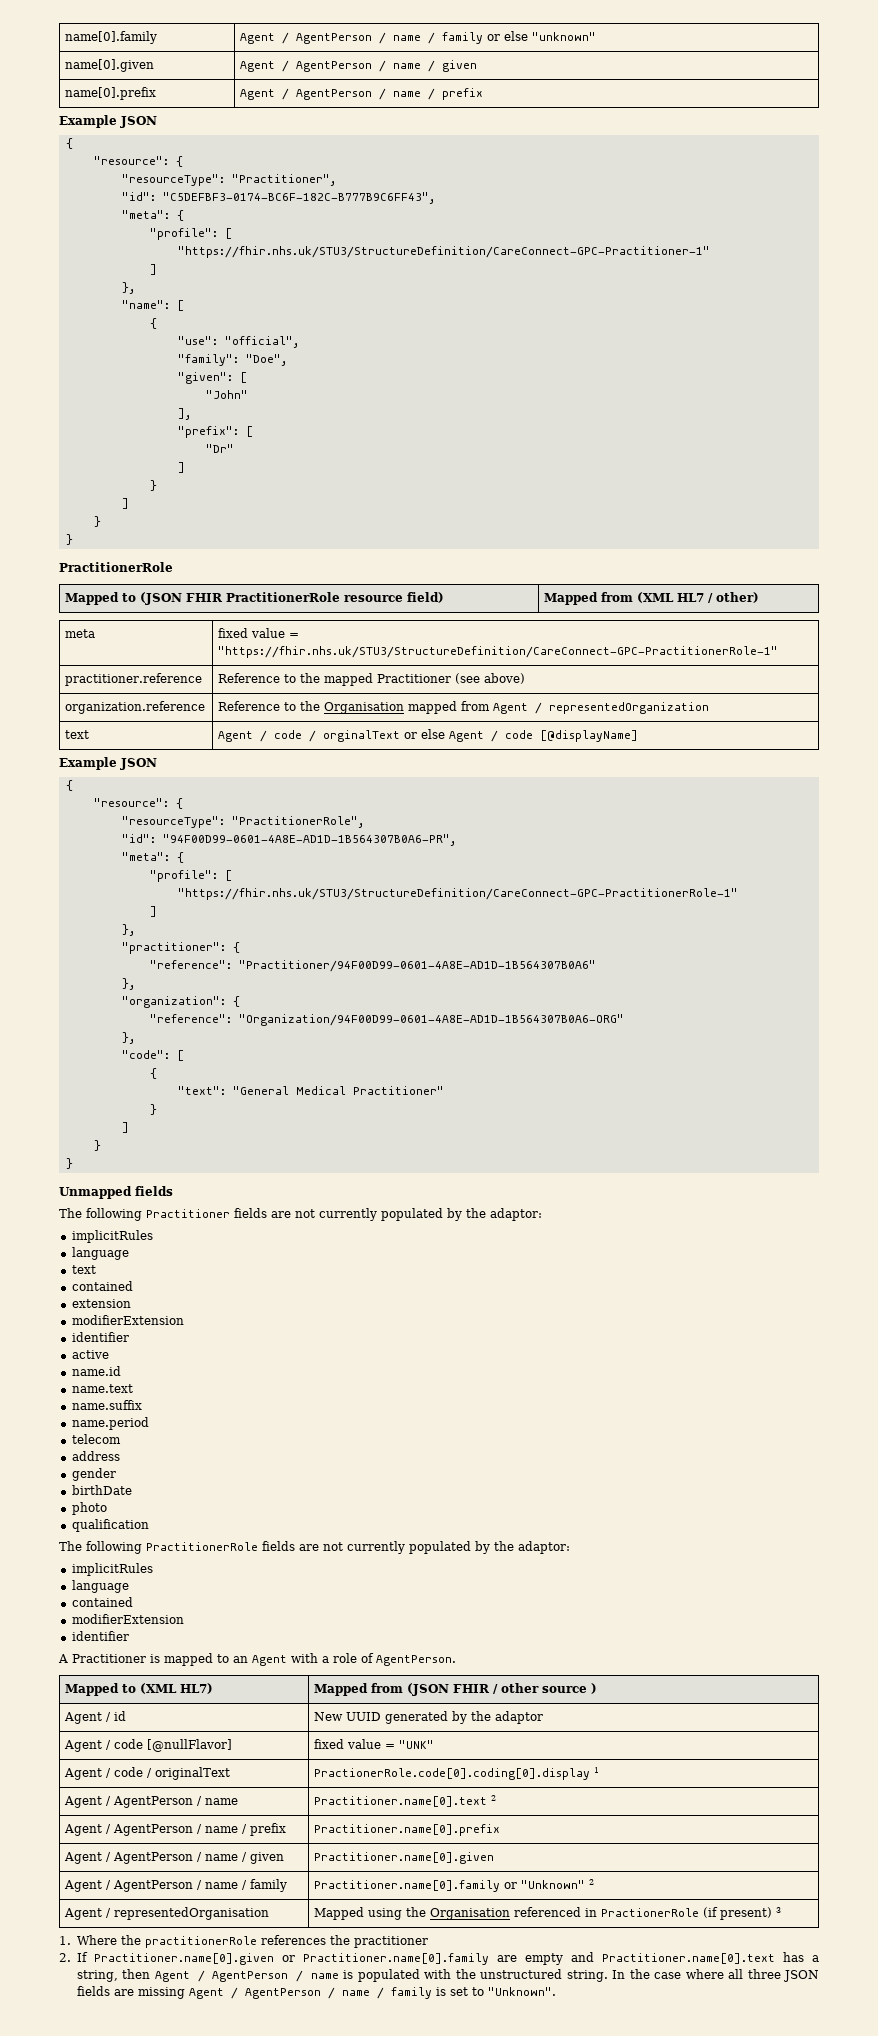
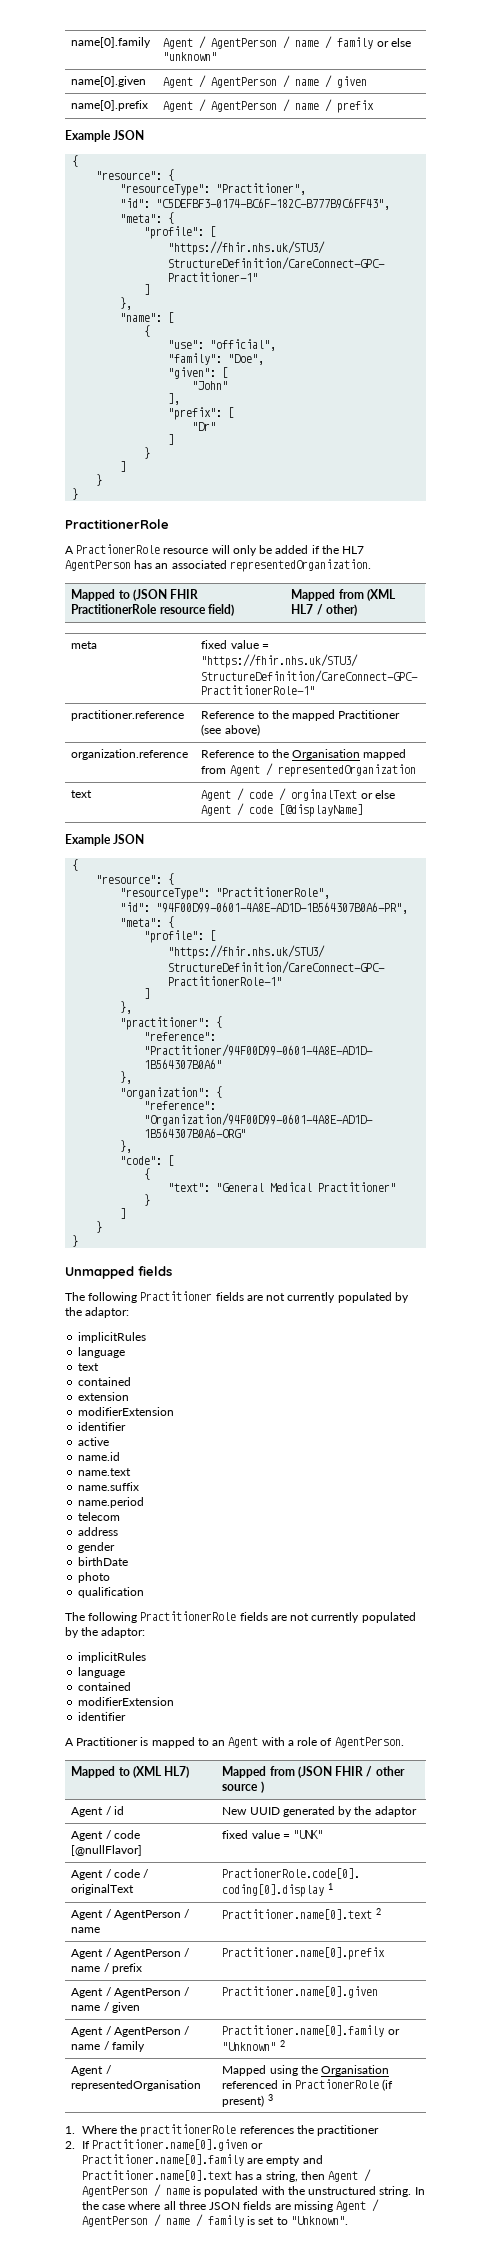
+ A PractionerRole resource will only be added if the HL7 AgentPerson has an associated representedOrganization.

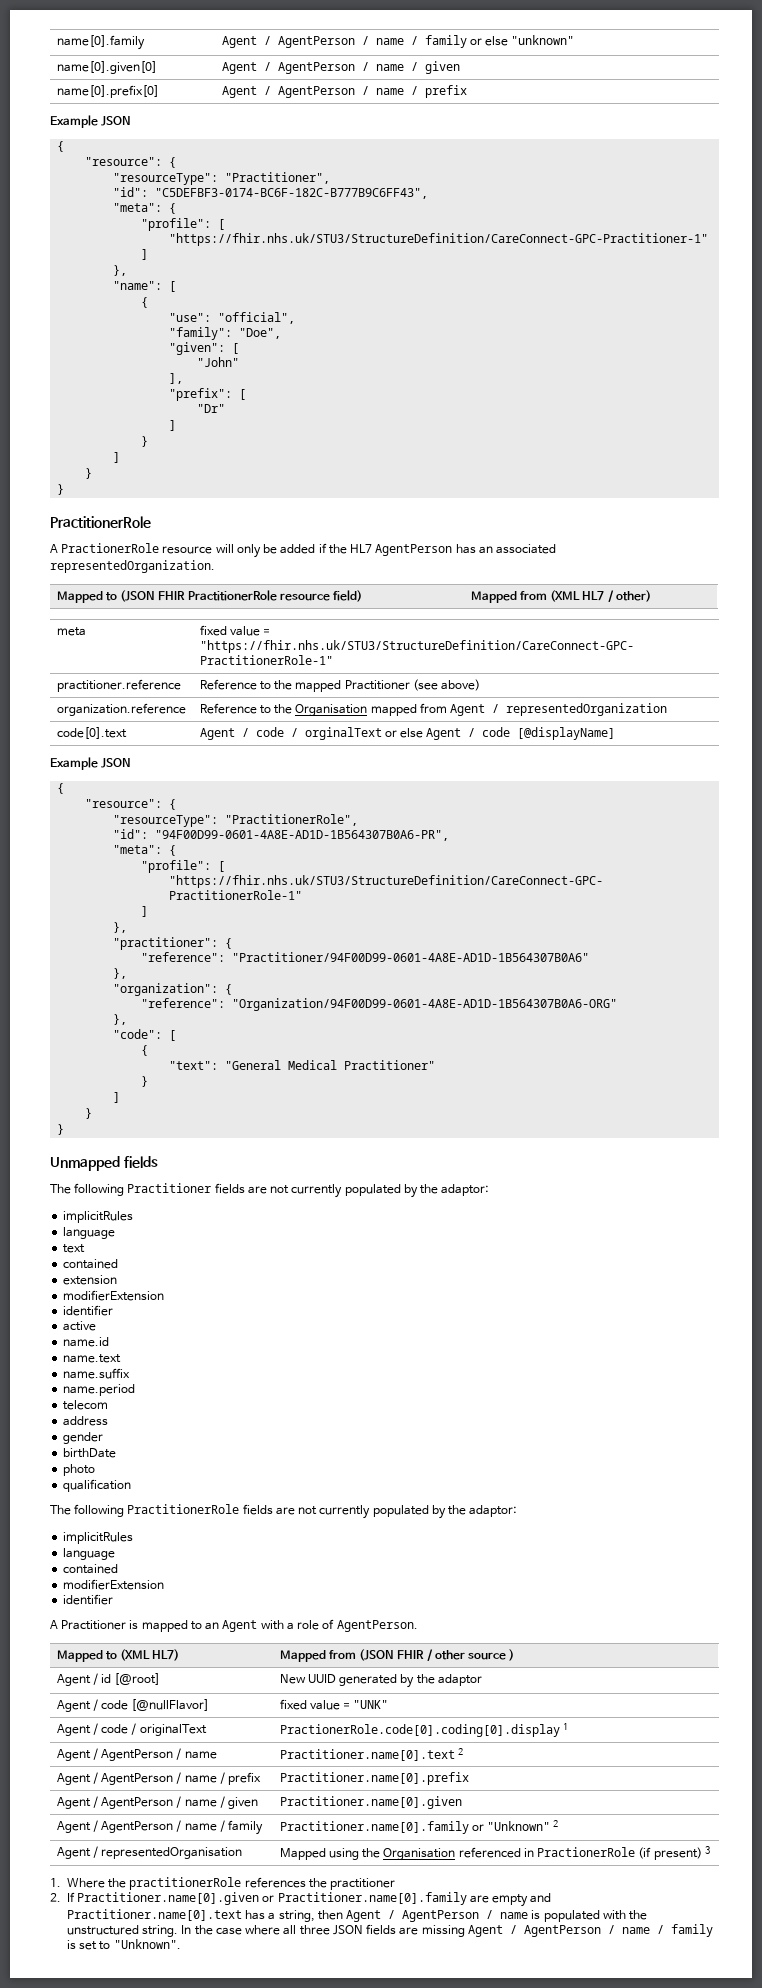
- name[0].given | Agent / AgentPerson / name / given
+ name[0].given[0] | Agent / AgentPerson / name / given
- name[0].prefix | Agent / AgentPerson / name / prefix
+ name[0].prefix[0] | Agent / AgentPerson / name / prefix
- text | Agent / code / orginalText or else Agent / code [@displayName]
+ code[0].text | Agent / code / orginalText or else Agent / code [@displayName]
- Agent / id | New UUID generated by the adaptor
+ Agent / id [@root] | New UUID generated by the adaptor

